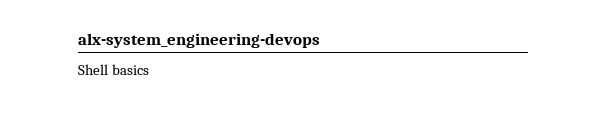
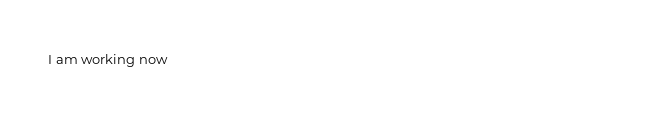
- alx-system_engineering-devops
- Shell basics
+ I am working now

